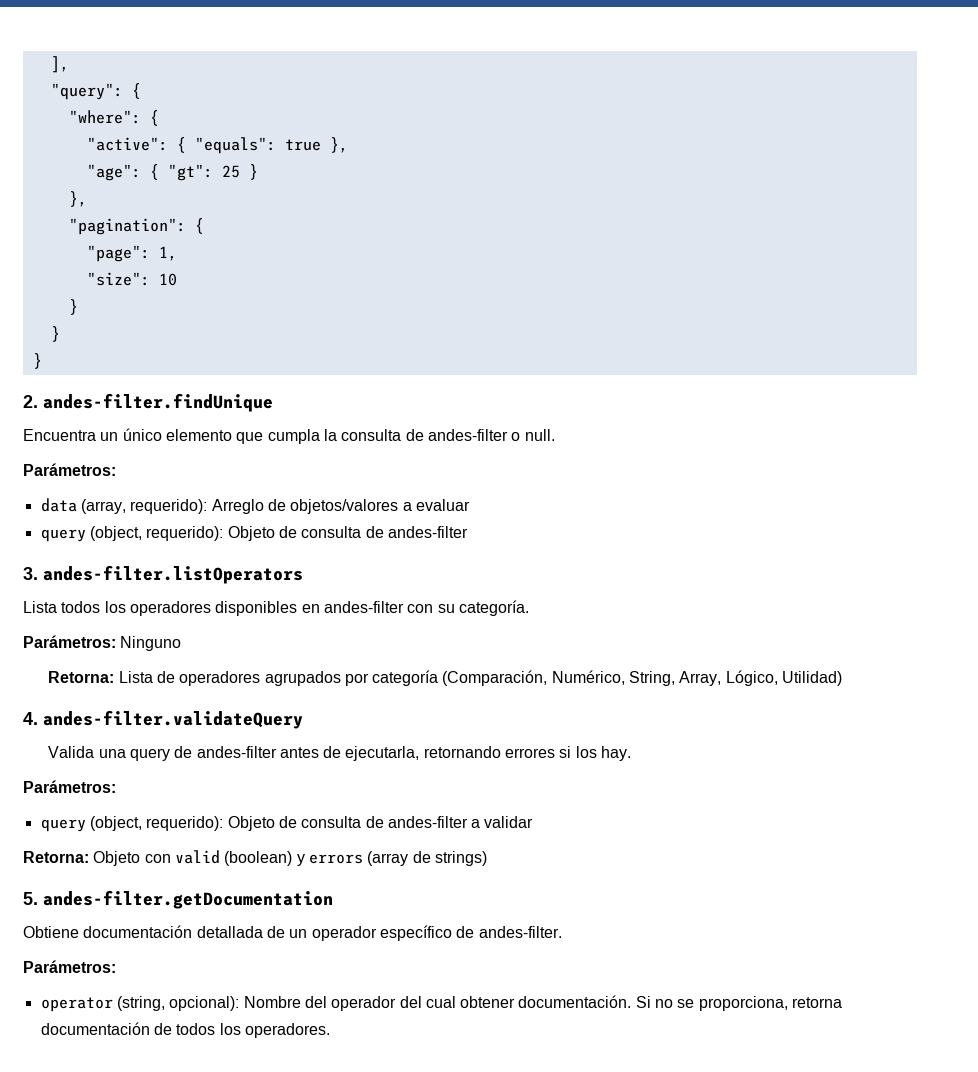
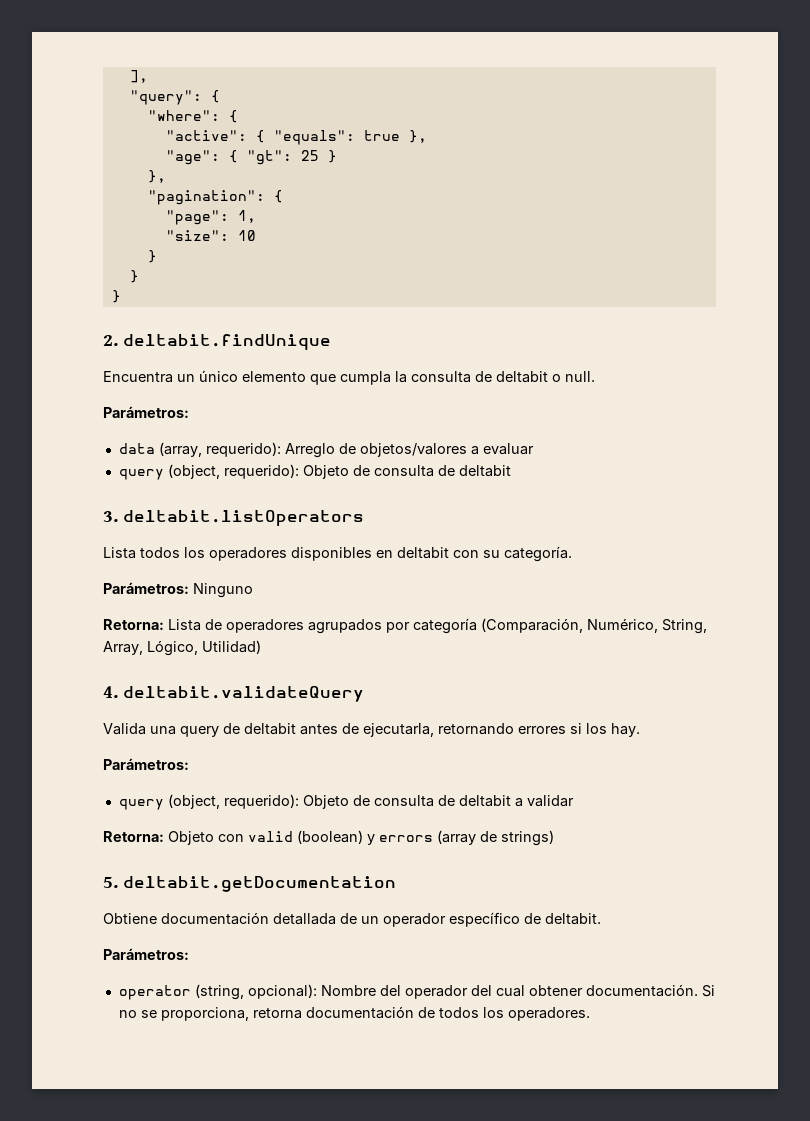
- 2. andes-filter.findUnique
+ 2. deltabit.findUnique
- Encuentra un único elemento que cumpla la consulta de andes-filter o null.
+ Encuentra un único elemento que cumpla la consulta de deltabit o null.
  data (array, requerido): Arreglo de objetos/valores a evaluar
- query (object, requerido): Objeto de consulta de andes-filter
+ query (object, requerido): Objeto de consulta de deltabit
- 3. andes-filter.listOperators
+ 3. deltabit.listOperators
- Lista todos los operadores disponibles en andes-filter con su categoría.
+ Lista todos los operadores disponibles en deltabit con su categoría.
- 4. andes-filter.validateQuery
+ 4. deltabit.validateQuery
- Valida una query de andes-filter antes de ejecutarla, retornando errores si los hay.
+ Valida una query de deltabit antes de ejecutarla, retornando errores si los hay.
- query (object, requerido): Objeto de consulta de andes-filter a validar
+ query (object, requerido): Objeto de consulta de deltabit a validar
- 5. andes-filter.getDocumentation
+ 5. deltabit.getDocumentation
- Obtiene documentación detallada de un operador específico de andes-filter.
+ Obtiene documentación detallada de un operador específico de deltabit.

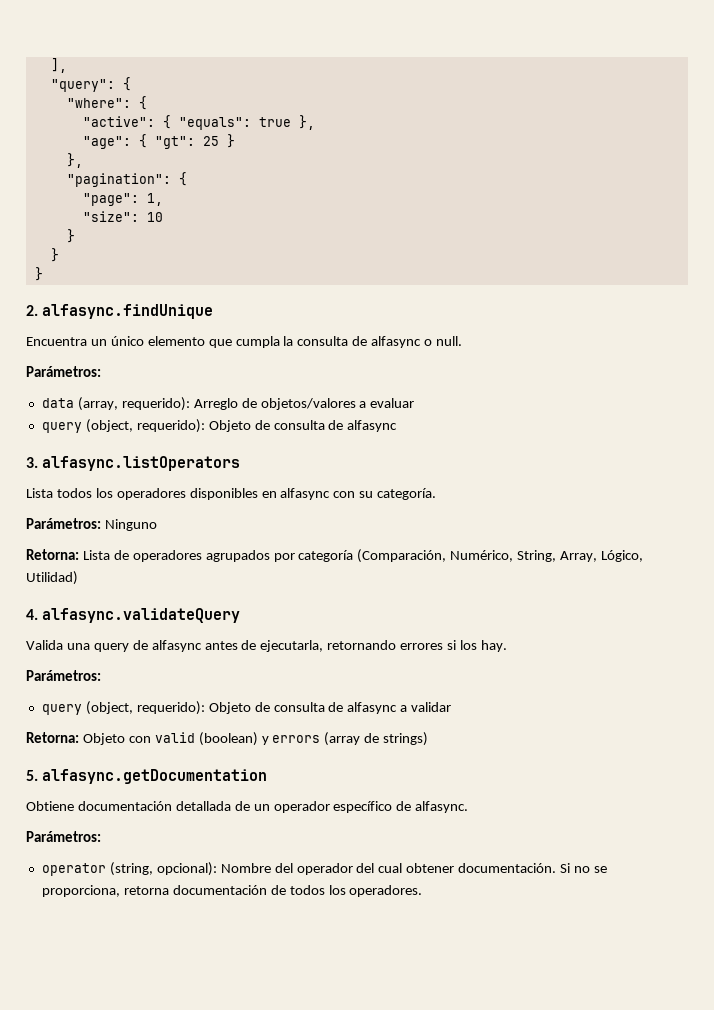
- 2. deltabit.findUnique
+ 2. alfasync.findUnique
- Encuentra un único elemento que cumpla la consulta de deltabit o null.
+ Encuentra un único elemento que cumpla la consulta de alfasync o null.
  data (array, requerido): Arreglo de objetos/valores a evaluar
- query (object, requerido): Objeto de consulta de deltabit
+ query (object, requerido): Objeto de consulta de alfasync
- 3. deltabit.listOperators
+ 3. alfasync.listOperators
- Lista todos los operadores disponibles en deltabit con su categoría.
+ Lista todos los operadores disponibles en alfasync con su categoría.
- 4. deltabit.validateQuery
+ 4. alfasync.validateQuery
- Valida una query de deltabit antes de ejecutarla, retornando errores si los hay.
+ Valida una query de alfasync antes de ejecutarla, retornando errores si los hay.
- query (object, requerido): Objeto de consulta de deltabit a validar
+ query (object, requerido): Objeto de consulta de alfasync a validar
- 5. deltabit.getDocumentation
+ 5. alfasync.getDocumentation
- Obtiene documentación detallada de un operador específico de deltabit.
+ Obtiene documentación detallada de un operador específico de alfasync.

